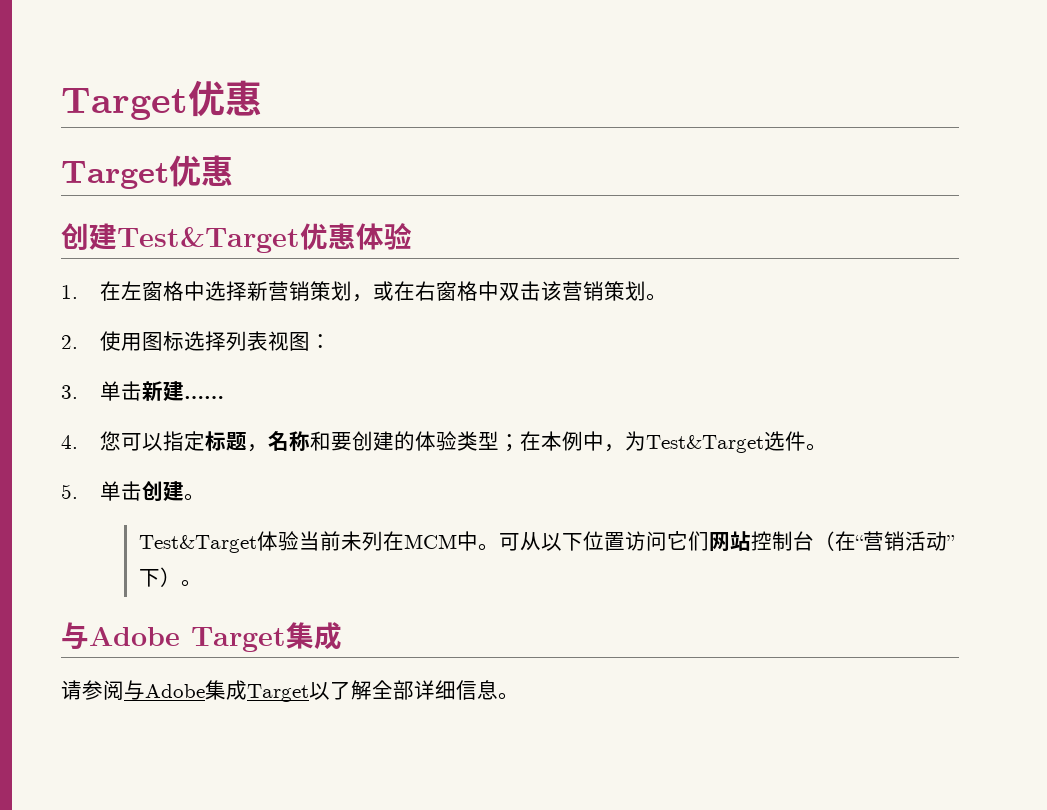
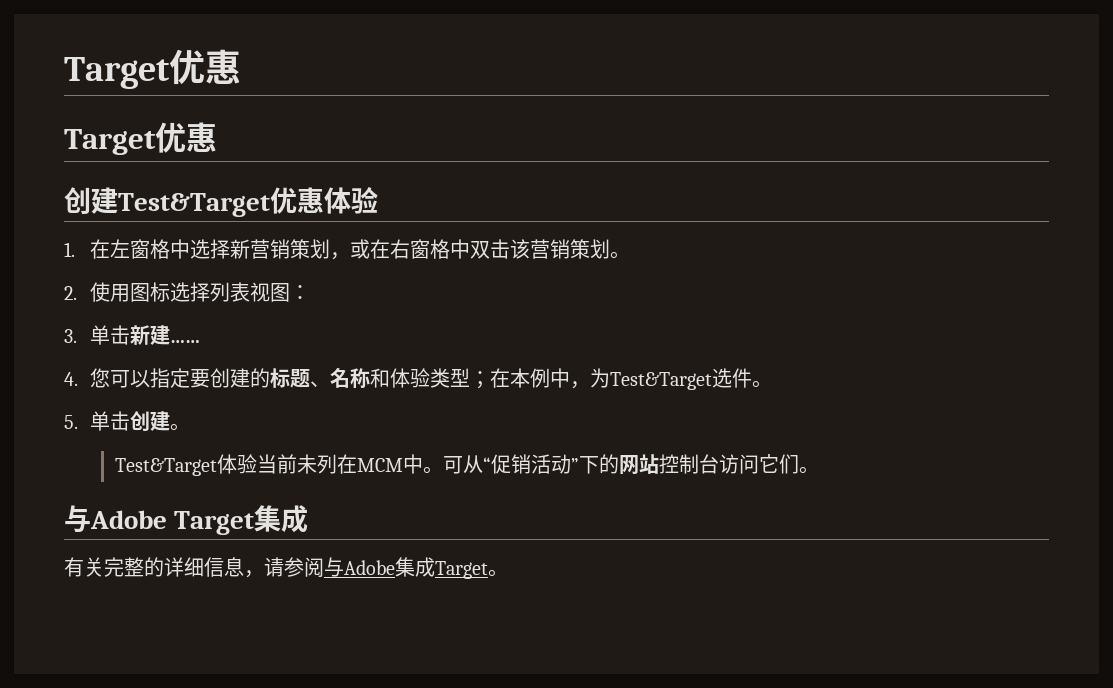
- 4.您可以指定标题，名称和要创建的体验类型；在本例中，为Test&Target选件。
+ 4.您可以指定要创建的标题、名称和体验类型；在本例中，为Test&Target选件。
- 可从以下位置访问它们网站控制台（在“营销活动”下）。
+ 可从“促销活动”下的网站控制台访问它们。
- 请参阅与Adobe集成Target以了解全部详细信息。
+ 有关完整的详细信息，请参阅与Adobe集成Target。

